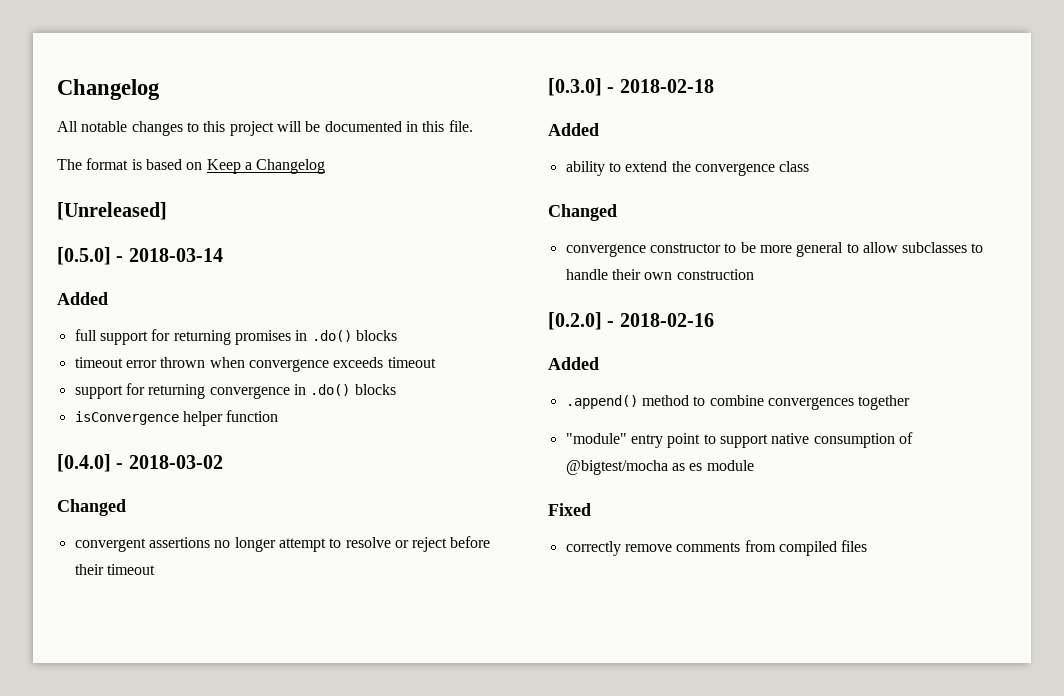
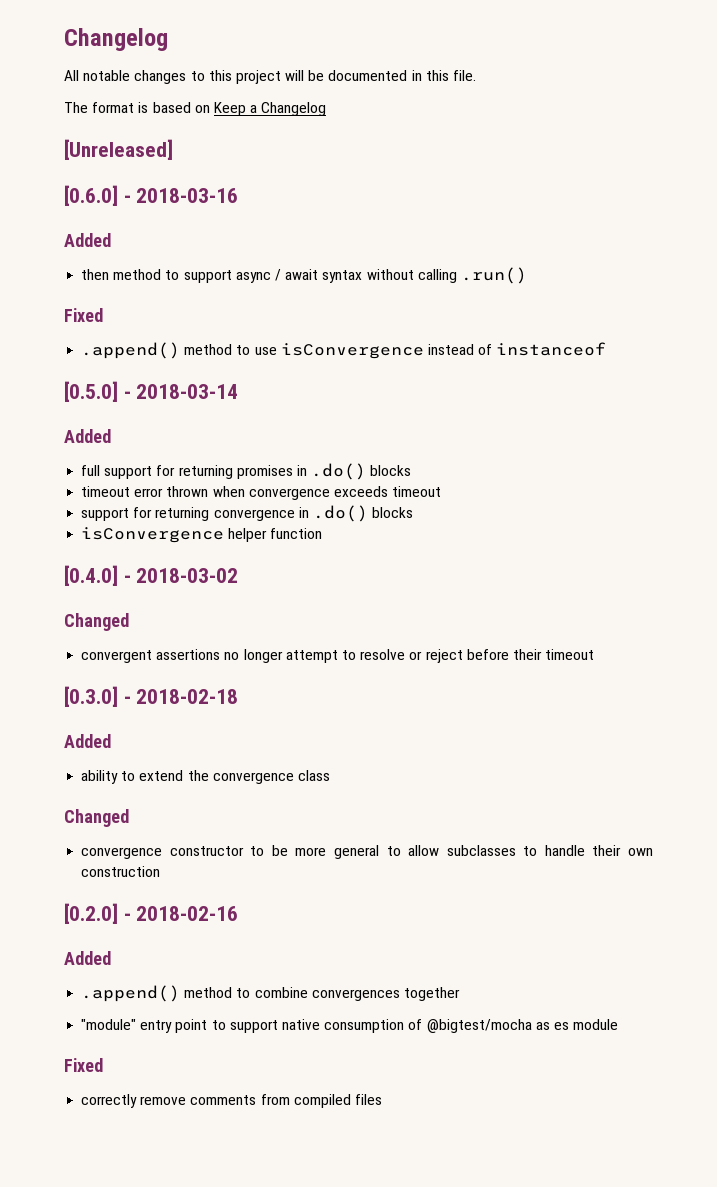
+ [0.6.0] - 2018-03-16
+ Added
+ then method to support async / await syntax without calling .run()
+ Fixed
+ .append() method to use isConvergence instead of instanceof

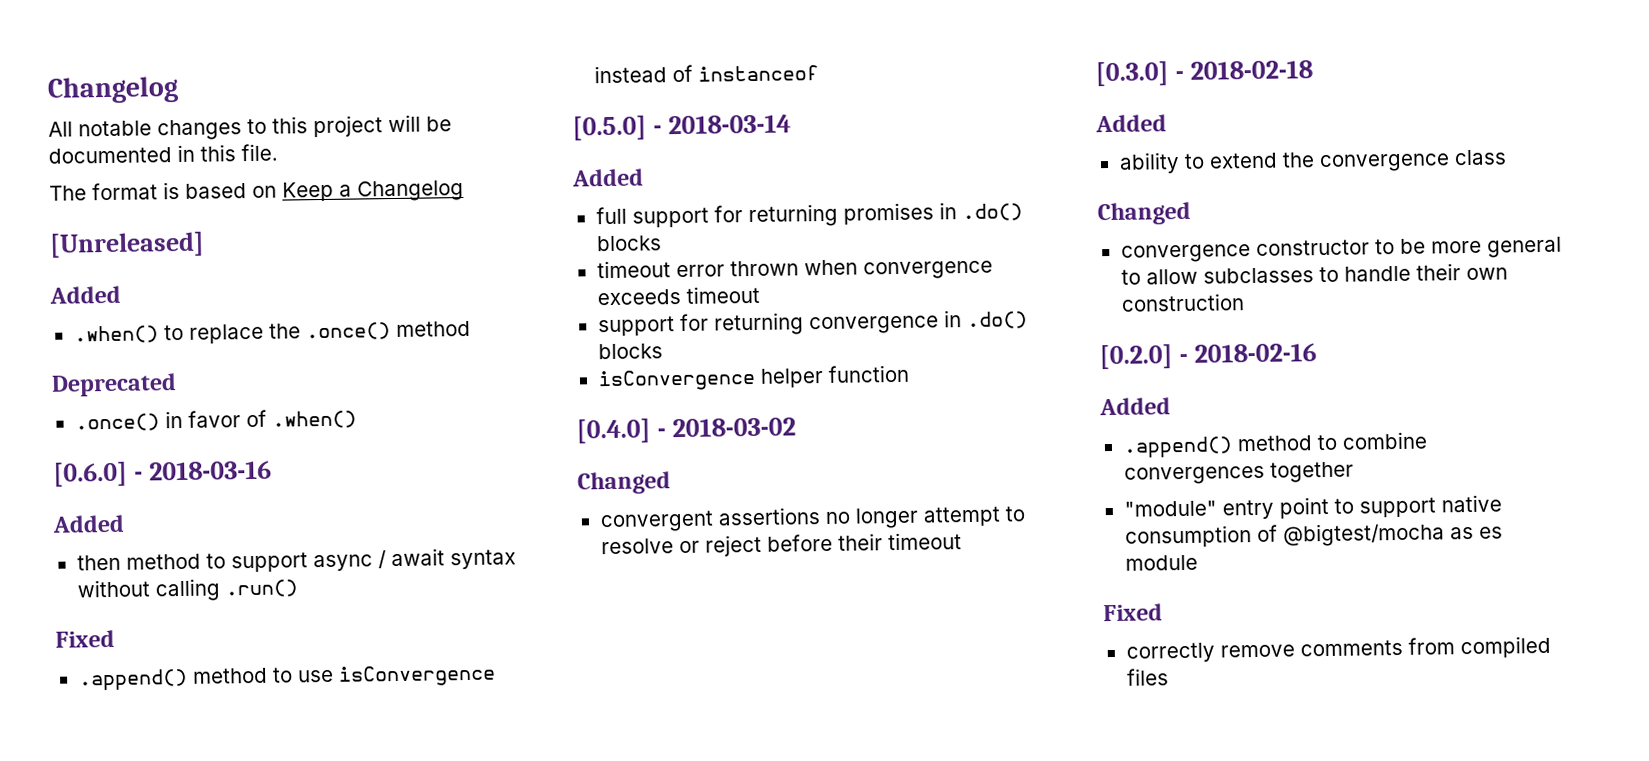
  [Unreleased]
+ Added
+ .when() to replace the .once() method
+ Deprecated
+ .once() in favor of .when()

